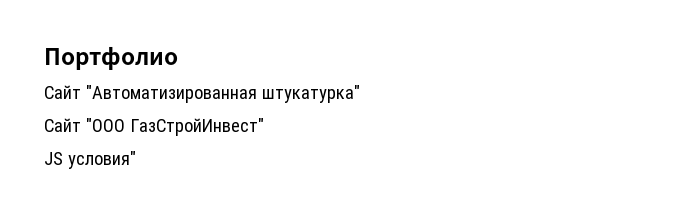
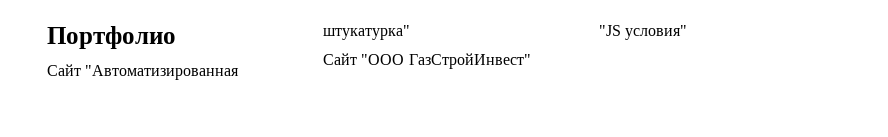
- JS условия"
+ "JS условия"

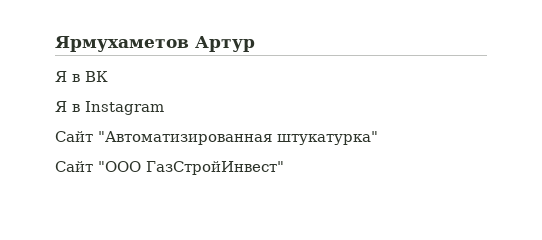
- Портфолио
+ Ярмухаметов Артур
+ Я в ВК
+ Я в Instagram
- "JS условия"

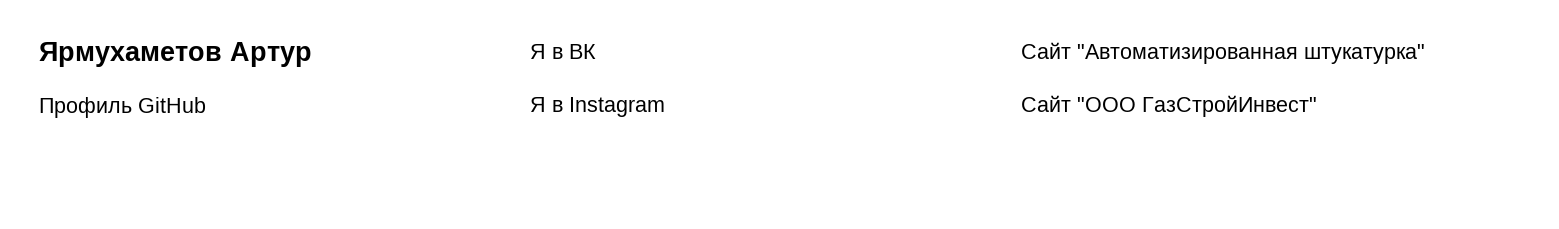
+ Профиль GitHub

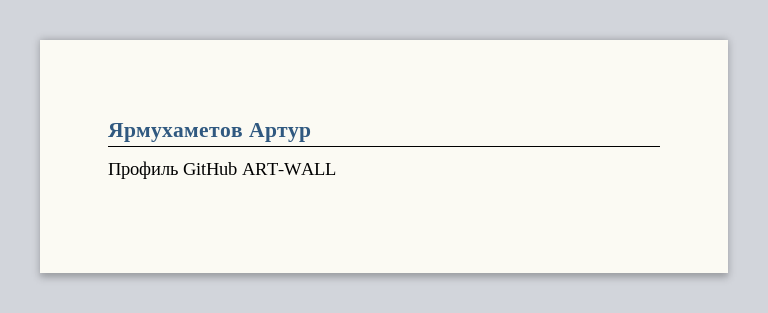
- Профиль GitHub
- Я в ВК
- Я в Instagram
- Сайт "Автоматизированная штукатурка"
- Сайт "ООО ГазСтройИнвест"
+ Профиль GitHub ART-WALL

